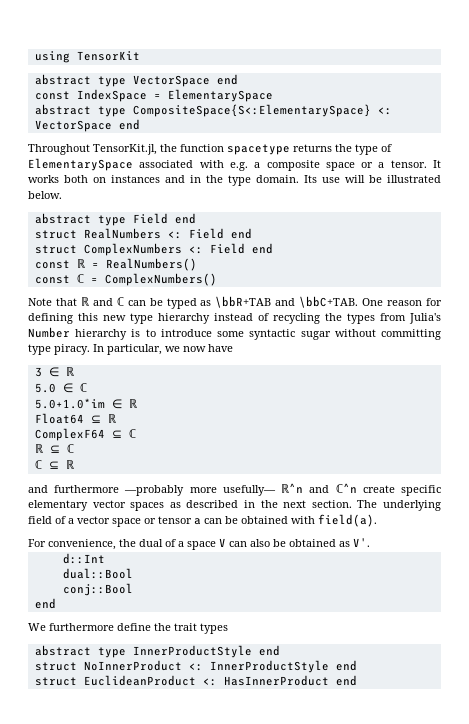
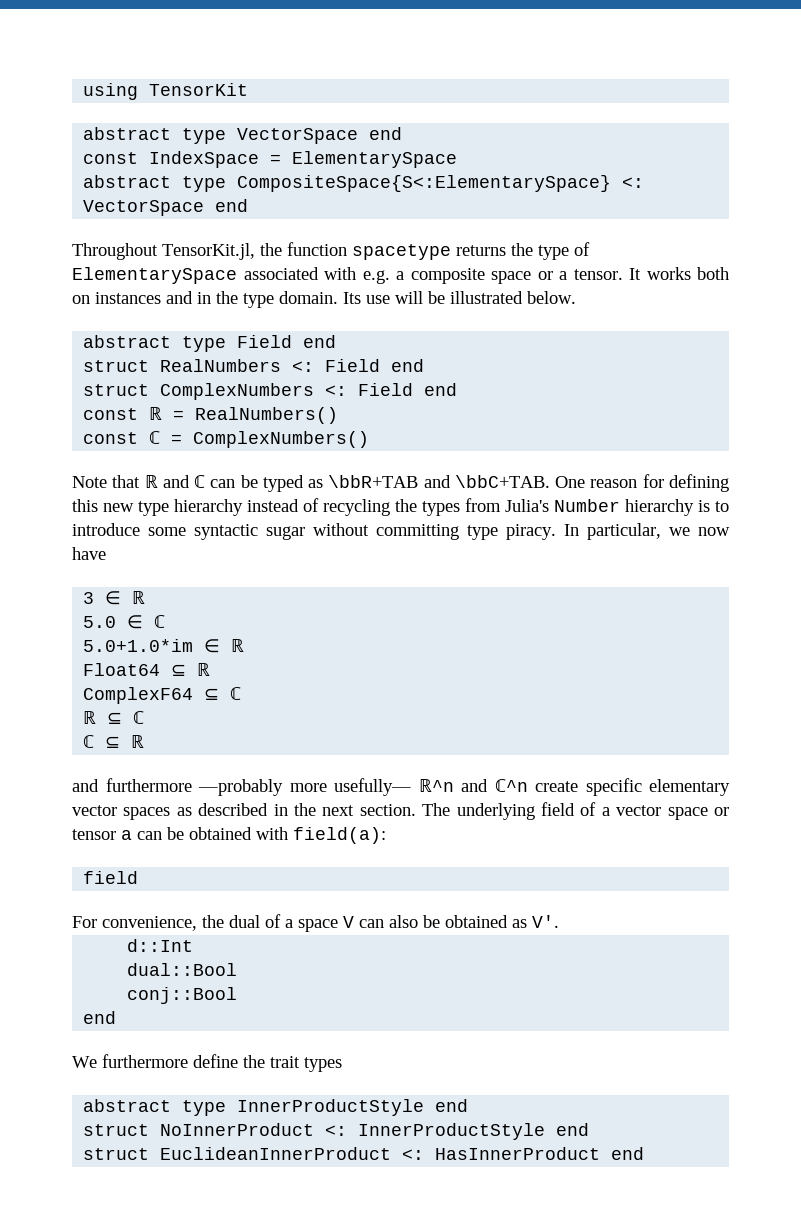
- The underlying field of a vector space or tensor a can be obtained with field(a).
+ The underlying field of a vector space or tensor a can be obtained with field(a):
+ field
- struct EuclideanProduct <: HasInnerProduct end
+ struct EuclideanInnerProduct <: HasInnerProduct end

